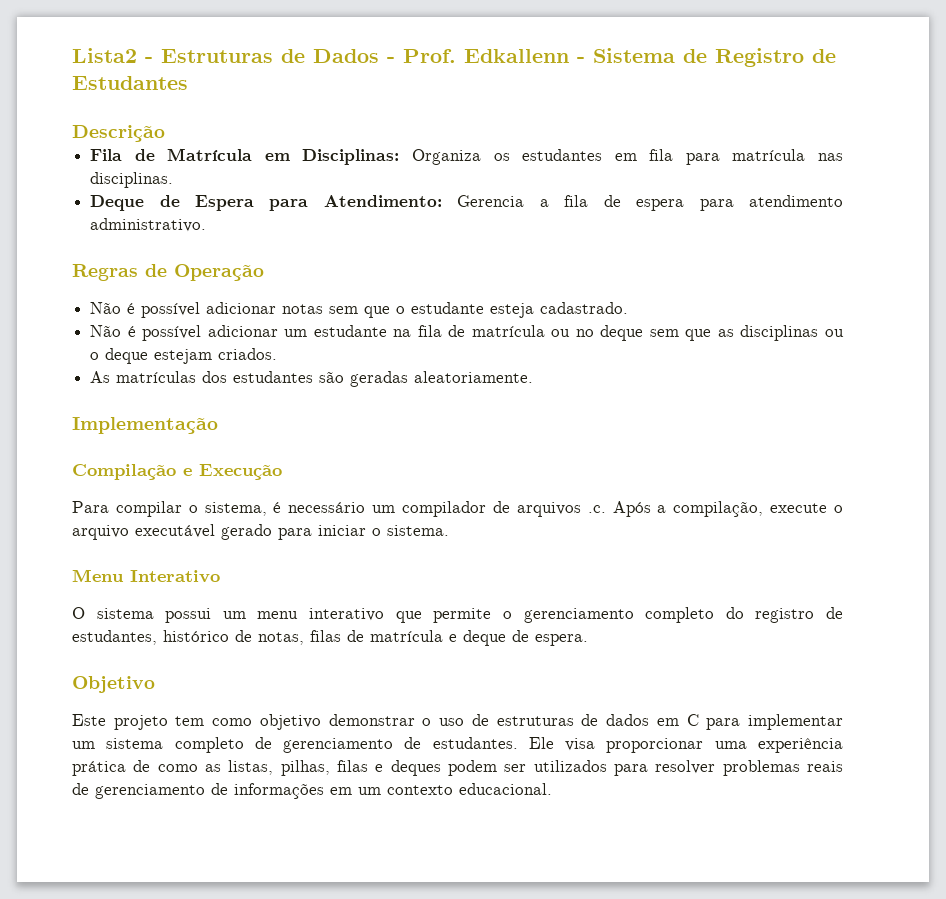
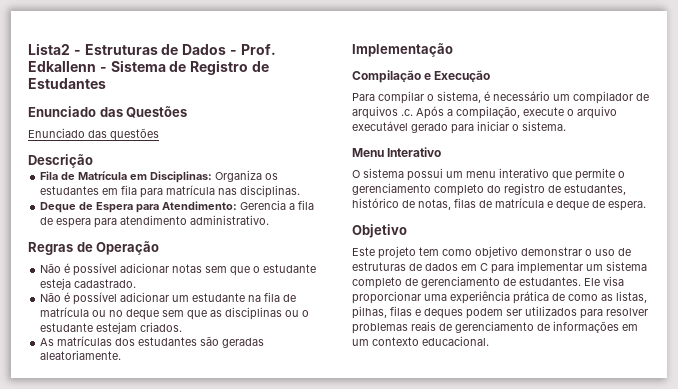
+ Enunciado das Questões
+ Enunciado das questões
- Não é possível adicionar um estudante na fila de matrícula ou no deque sem que as disciplinas ou o deque estejam criados.
+ Não é possível adicionar um estudante na fila de matrícula ou no deque sem que as disciplinas ou o estudante estejam criados.

